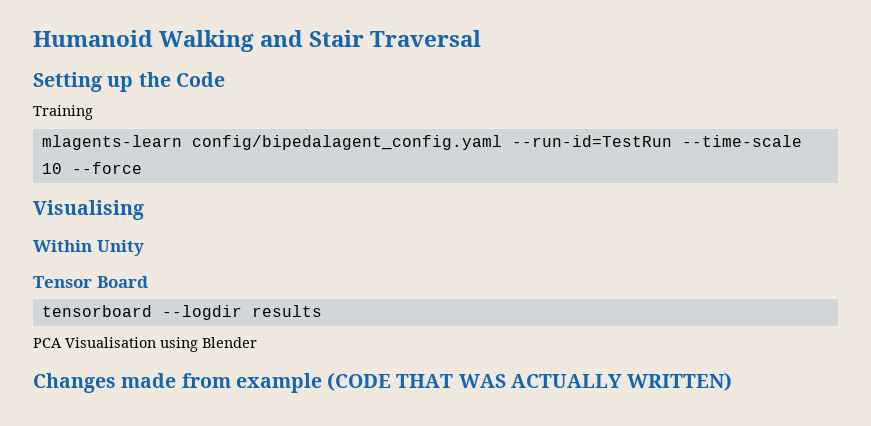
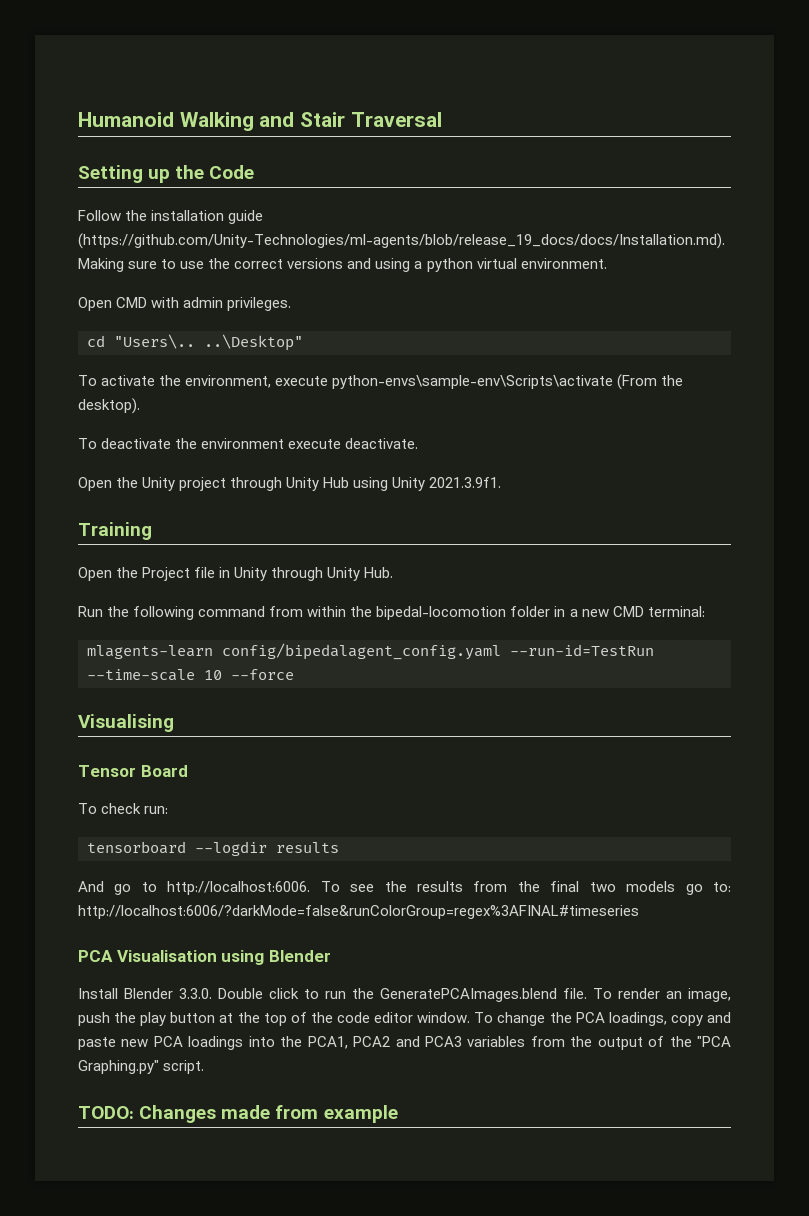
+ Follow the installation guide (https://github.com/Unity-Technologies/ml-agents/blob/release_19_docs/docs/Installation.md). Making sure to use the correct versions and using a python virtual environment.
+ Open CMD with admin privileges.
+ cd "Users\.. ..\Desktop"
+ To activate the environment, execute python-envs\sample-env\Scripts\activate (From the desktop).
+ To deactivate the environment execute deactivate.
+ Open the Unity project through Unity Hub using Unity 2021.3.9f1.
  Training
+ Open the Project file in Unity through Unity Hub.
+ Run the following command from within the bipedal-locomotion folder in a new CMD terminal:
- Within Unity
+ To check run:
+ And go to http://localhost:6006. To see the results from the final two models go to: http://localhost:6006/?darkMode=false&runColorGroup=regex%3AFINAL#timeseries
  PCA Visualisation using Blender
- Changes made from example (CODE THAT WAS ACTUALLY WRITTEN)
+ Install Blender 3.3.0. Double click to run the GeneratePCAImages.blend file. To render an image, push the play button at the top of the code editor window. To change the PCA loadings, copy and paste new PCA loadings into the PCA1, PCA2 and PCA3 variables from the output of the "PCA Graphing.py" script.
+ TODO: Changes made from example

